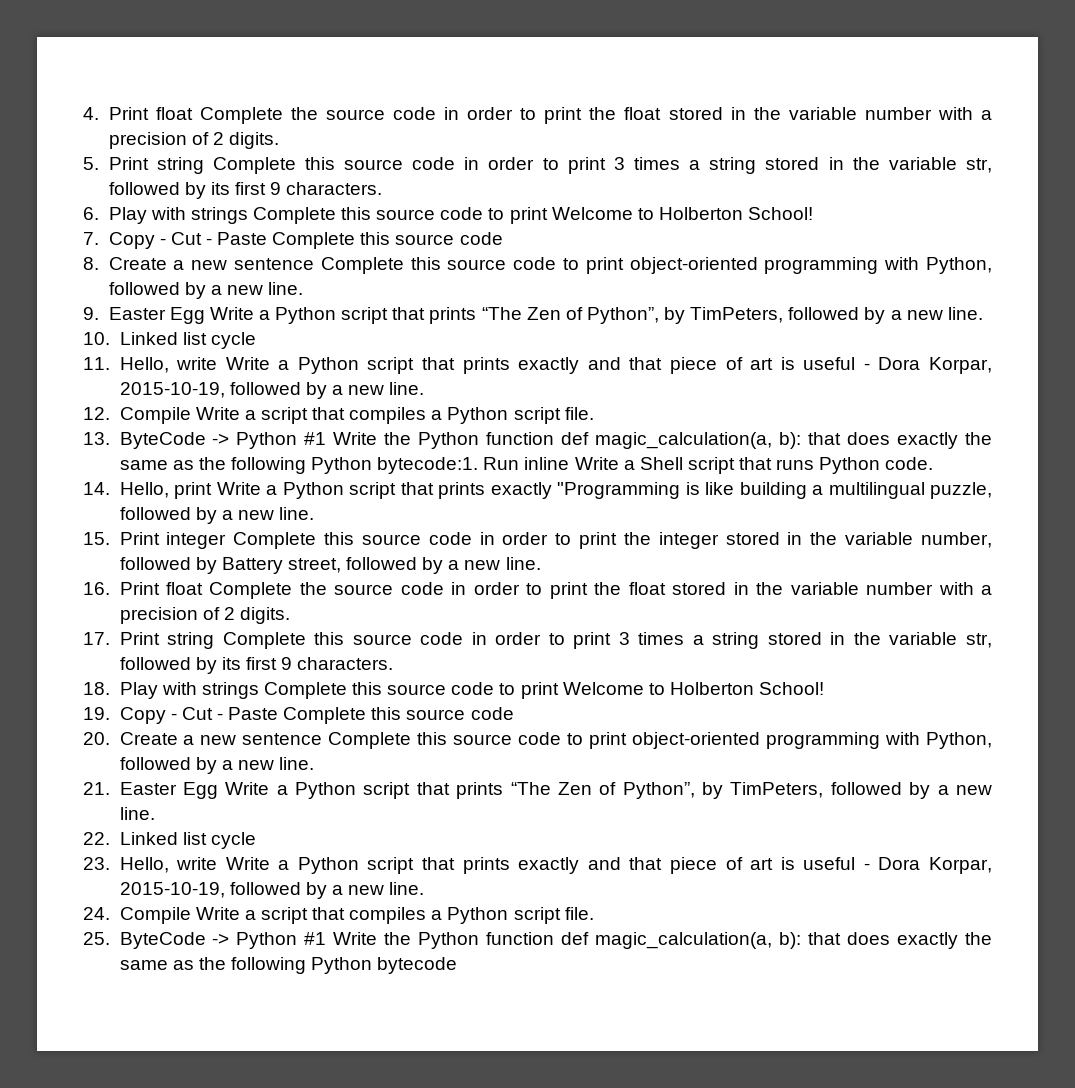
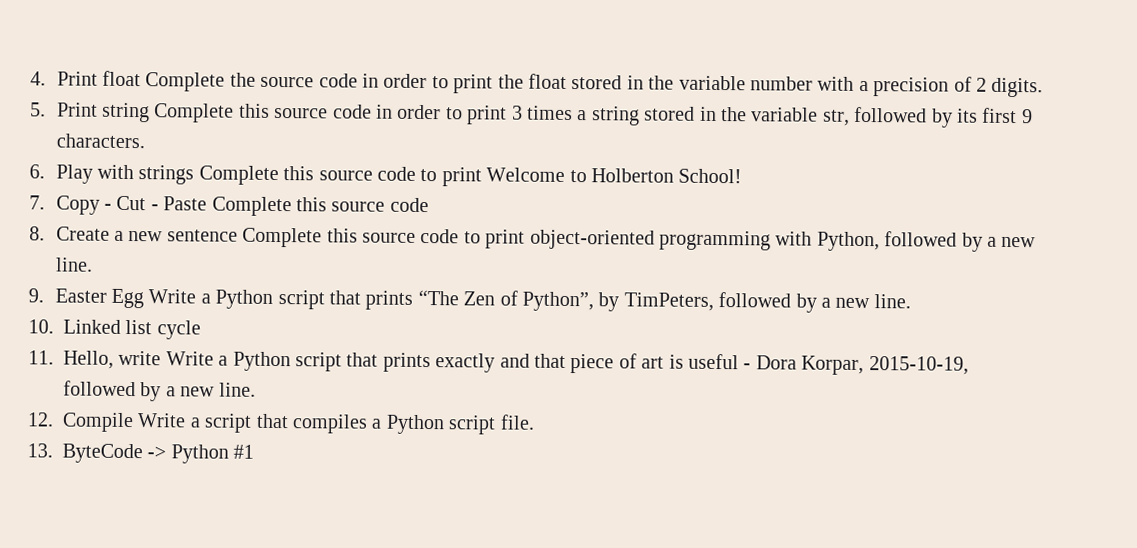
- 13. ByteCode -> Python #1 Write the Python function def magic_calculation(a, b): that does exactly the same as the following Python bytecode:1. Run inline Write a Shell script that runs Python code.
- 14. Hello, print Write a Python script that prints exactly "Programming is like building a multilingual puzzle, followed by a new line.
- 15. Print integer Complete this source code in order to print the integer stored in the variable number, followed by Battery street, followed by a new line.
- 16. Print float Complete the source code in order to print the float stored in the variable number with a precision of 2 digits.
- 17. Print string Complete this source code in order to print 3 times a string stored in the variable str, followed by its first 9 characters.
- 18. Play with strings Complete this source code to print Welcome to Holberton School!
- 19. Copy - Cut - Paste Complete this source code
- 20. Create a new sentence Complete this source code to print object-oriented programming with Python, followed by a new line.
- 21. Easter Egg Write a Python script that prints “The Zen of Python”, by TimPeters, followed by a new line.
- 22. Linked list cycle
- 23. Hello, write Write a Python script that prints exactly and that piece of art is useful - Dora Korpar, 2015-10-19, followed by a new line.
- 24. Compile Write a script that compiles a Python script file.
- 25. ByteCode -> Python #1 Write the Python function def magic_calculation(a, b): that does exactly the same as the following Python bytecode
+ 13. ByteCode -> Python #1

